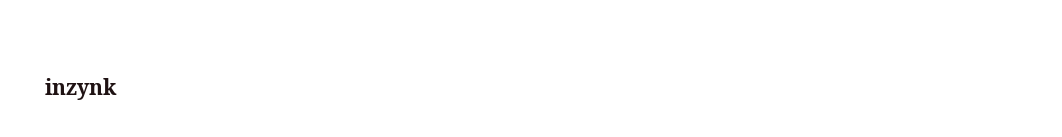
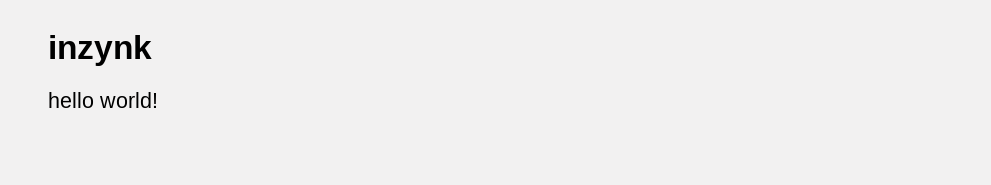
+ hello world!

